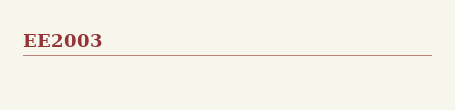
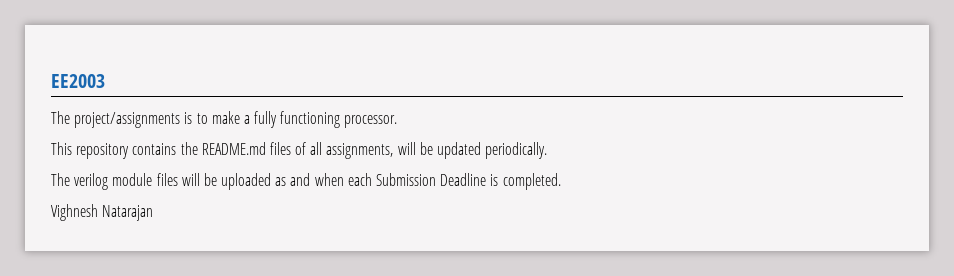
+ The project/assignments is to make a fully functioning processor.
+ This repository contains the README.md files of all assignments, will be updated periodically.
+ The verilog module files will be uploaded as and when each Submission Deadline is completed.
+ Vighnesh Natarajan

